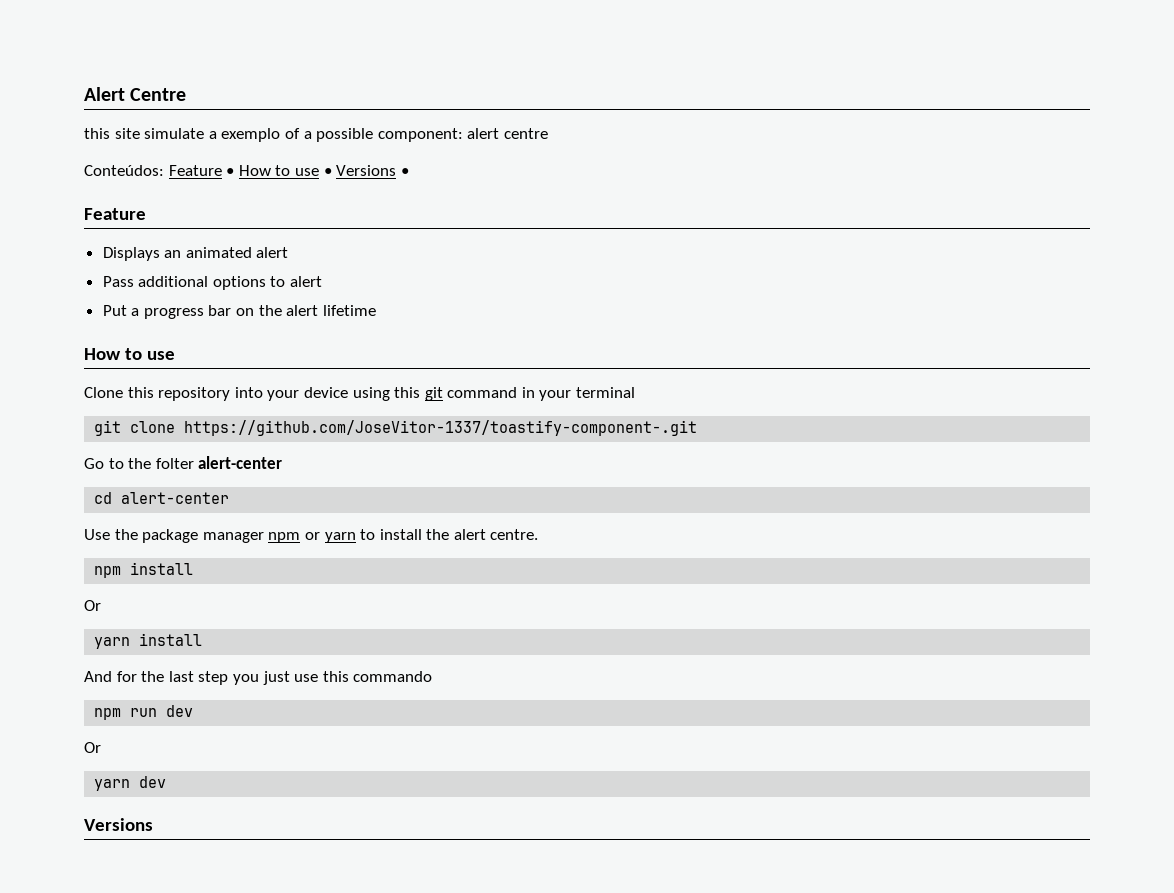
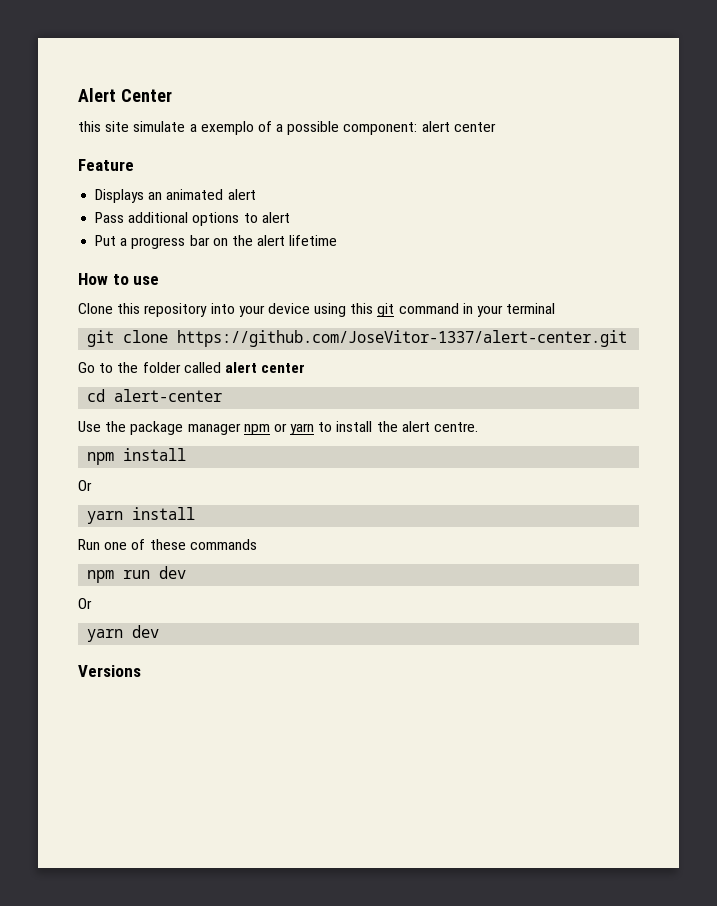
- Alert Centre
+ Alert Center
- this site simulate a exemplo of a possible component: alert centre
- Conteúdos: Feature • How to use • Versions •
+ this site simulate a exemplo of a possible component: alert center
- git clone https://github.com/JoseVitor-1337/toastify-component-.git
+ git clone https://github.com/JoseVitor-1337/alert-center.git
- Go to the folter alert-center
+ Go to the folder called alert center
- And for the last step you just use this commando
+ Run one of these commands

